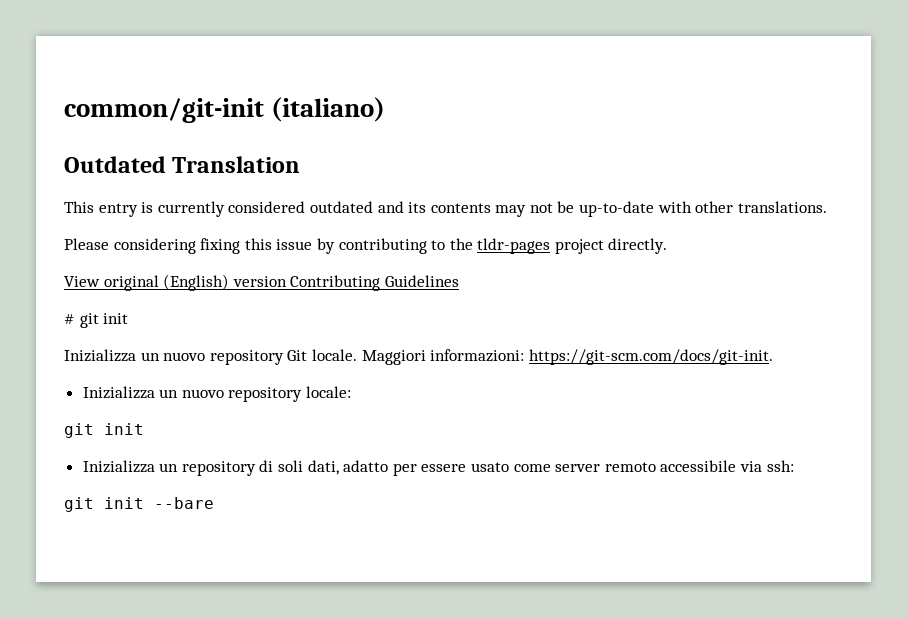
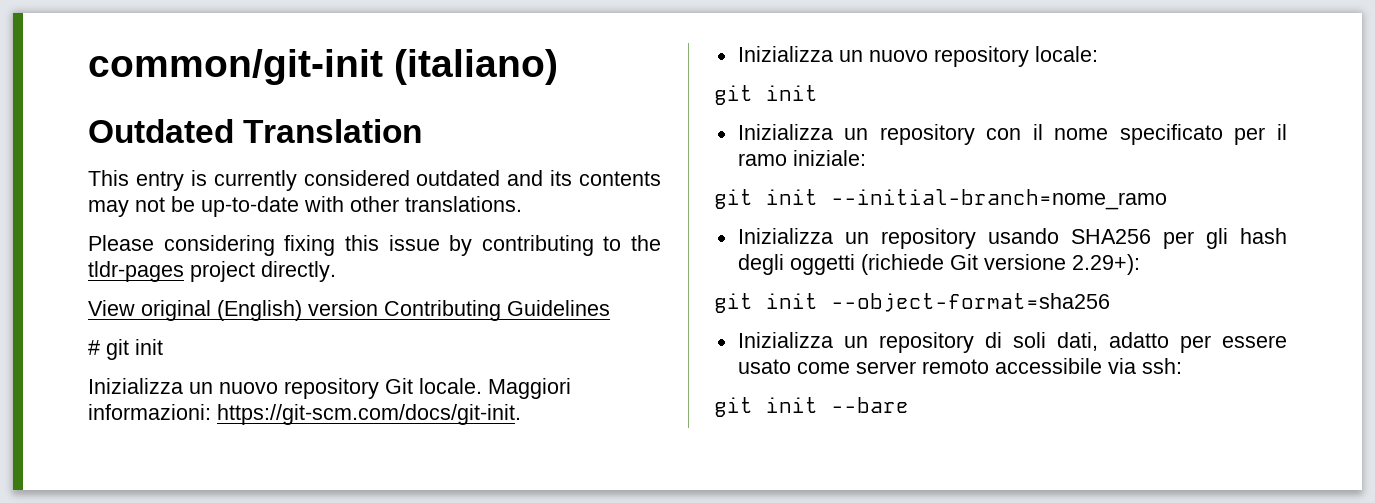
+ Inizializza un repository con il nome specificato per il ramo iniziale:
+ git init --initial-branch=nome_ramo
+ Inizializza un repository usando SHA256 per gli hash degli oggetti (richiede Git versione 2.29+):
+ git init --object-format=sha256

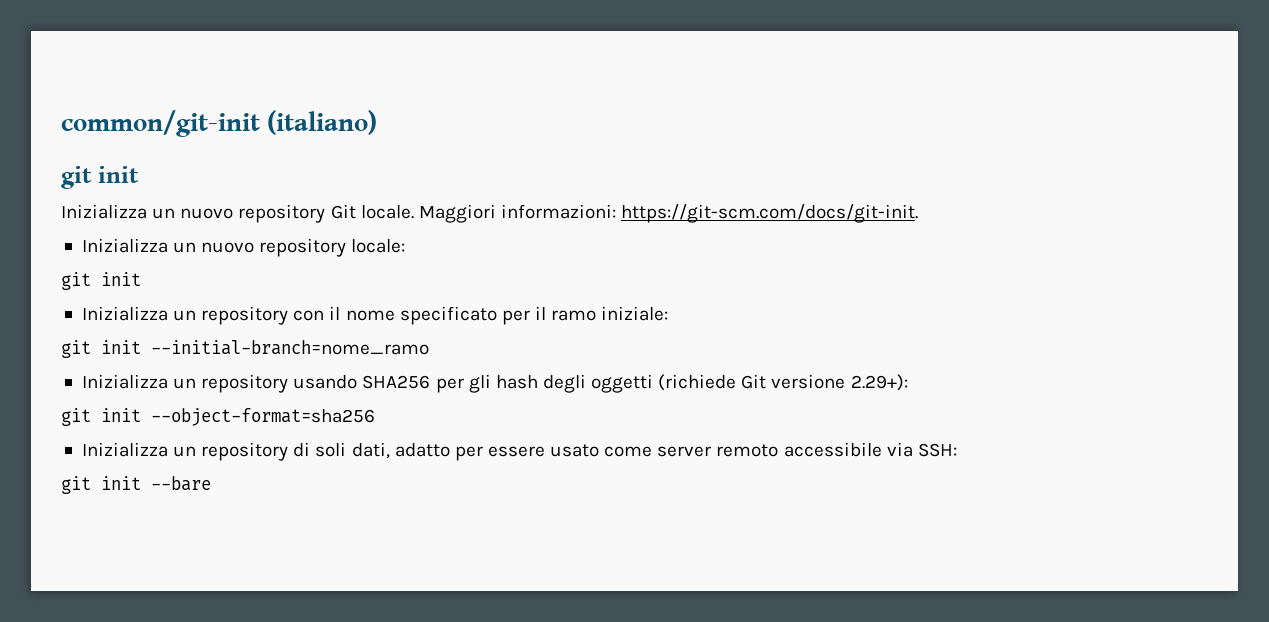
  common/git-init (italiano)
- Outdated Translation
- This entry is currently considered outdated and its contents may not be up-to-date with other translations.
- Please considering fixing this issue by contributing to the tldr-pages project directly.
- View original (English) version Contributing Guidelines
- # git init
+ git init
- Inizializza un repository di soli dati, adatto per essere usato come server remoto accessibile via ssh:
+ Inizializza un repository di soli dati, adatto per essere usato come server remoto accessibile via SSH:

